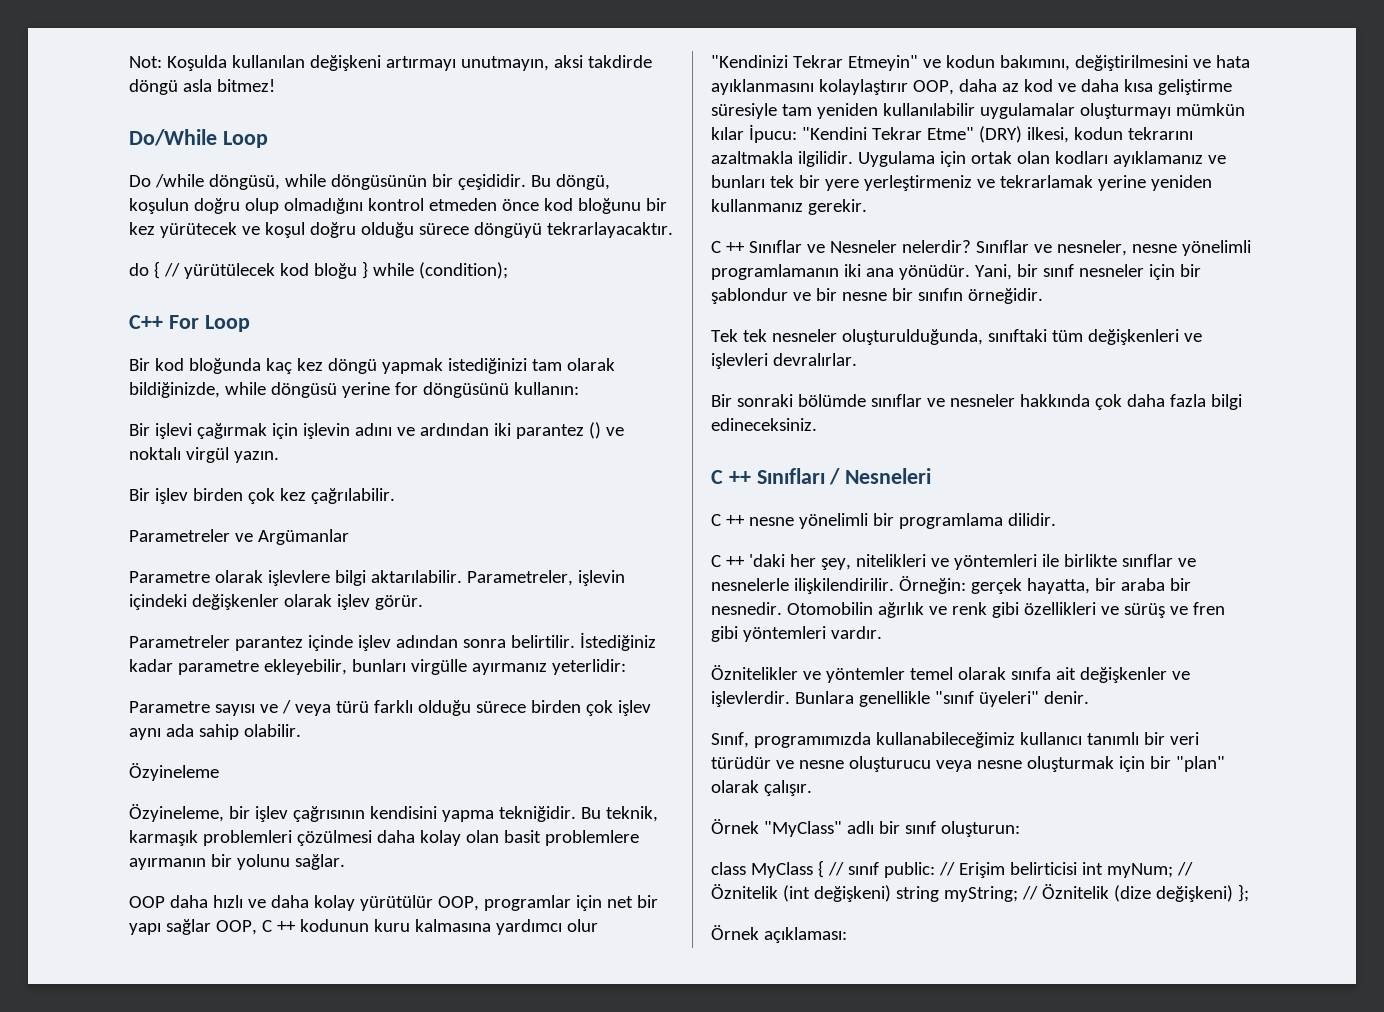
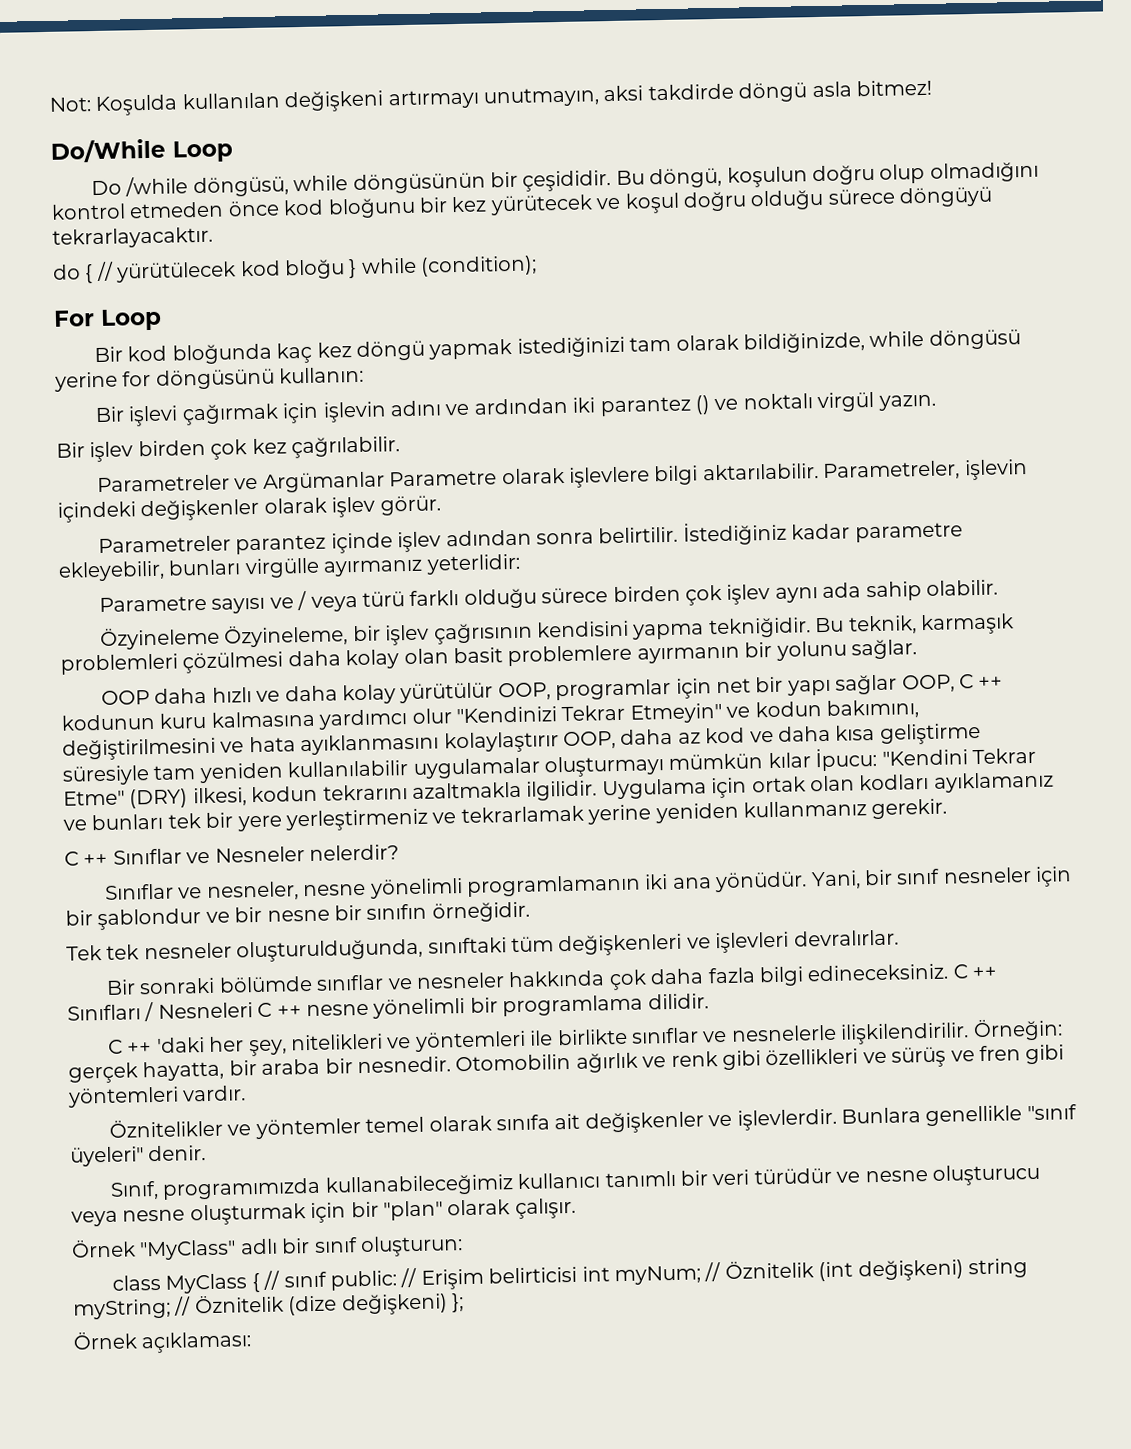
- C++ For Loop
+ For Loop
- Parametreler ve Argümanlar
- Parametre olarak işlevlere bilgi aktarılabilir.
+ Parametreler ve Argümanlar Parametre olarak işlevlere bilgi aktarılabilir.
- Özyineleme
- Özyineleme, bir işlev çağrısının kendisini yapma tekniğidir.
+ Özyineleme Özyineleme, bir işlev çağrısının kendisini yapma tekniğidir.
- C ++ Sınıflar ve Nesneler nelerdir? Sınıflar ve nesneler, nesne yönelimli programlamanın iki ana yönüdür.
+ C ++ Sınıflar ve Nesneler nelerdir?
+ Sınıflar ve nesneler, nesne yönelimli programlamanın iki ana yönüdür.
- Bir sonraki bölümde sınıflar ve nesneler hakkında çok daha fazla bilgi edineceksiniz.
- C ++ Sınıfları / Nesneleri
- C ++ nesne yönelimli bir programlama dilidir.
+ Bir sonraki bölümde sınıflar ve nesneler hakkında çok daha fazla bilgi edineceksiniz. C ++ Sınıfları / Nesneleri C ++ nesne yönelimli bir programlama dilidir.

